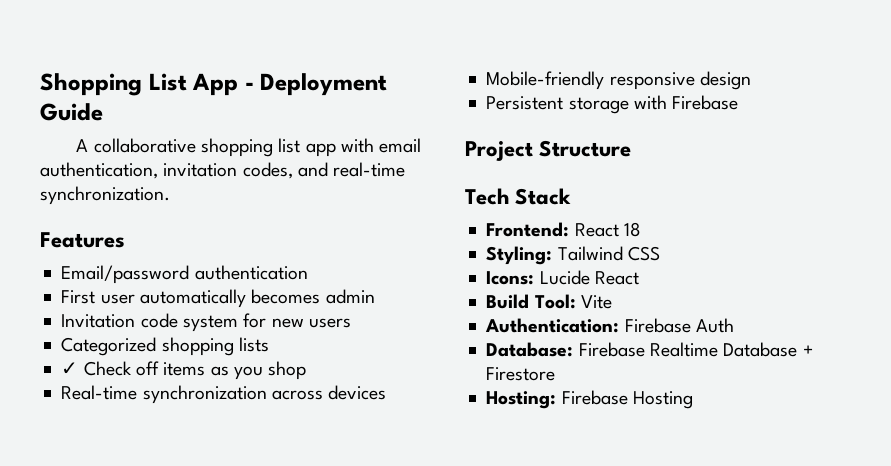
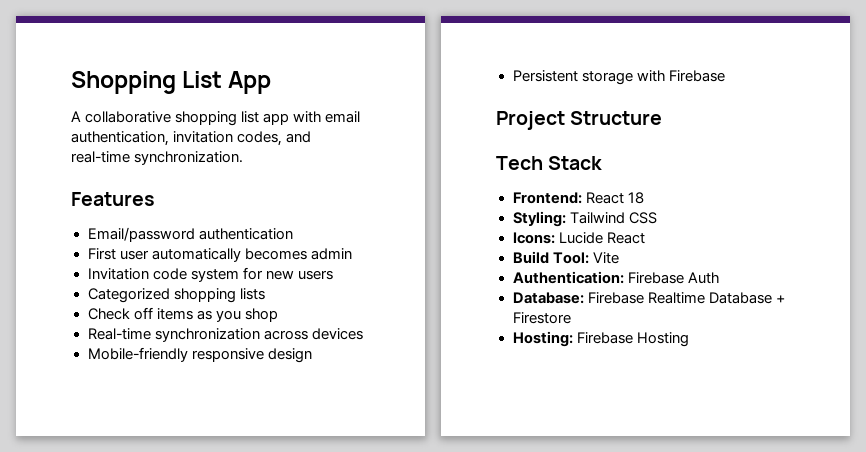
- Shopping List App - Deployment Guide
+ Shopping List App
- ✓ Check off items as you shop
+ Check off items as you shop

